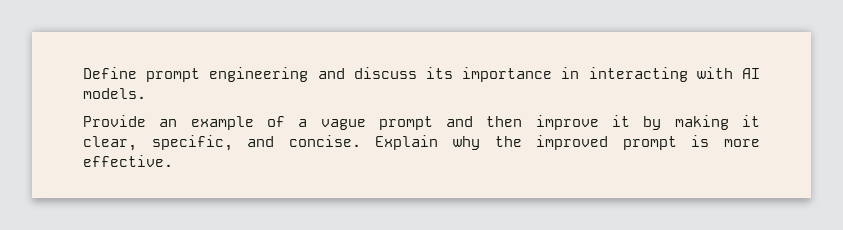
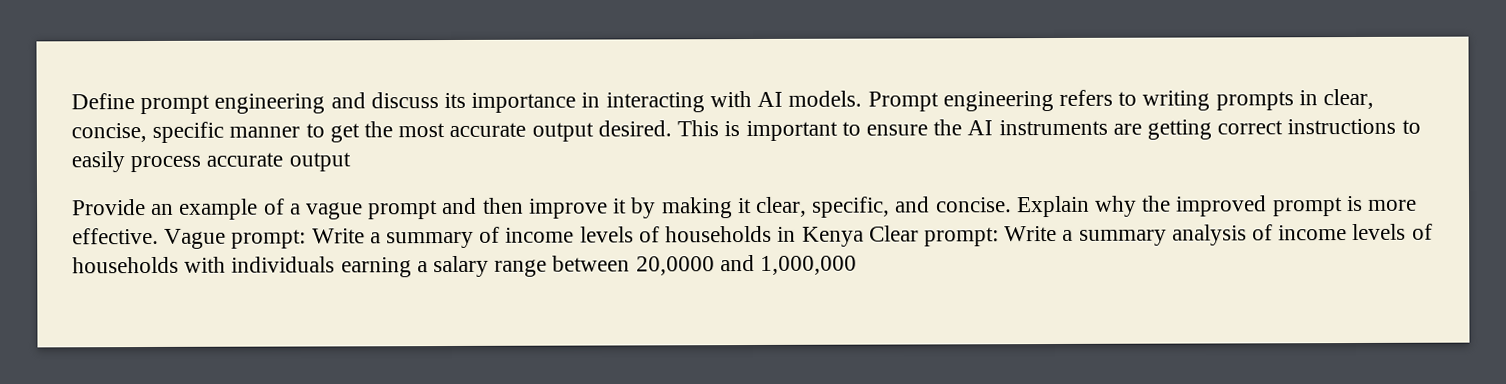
+ Prompt engineering refers to writing prompts in clear, concise, specific manner to get the most accurate output desired. This is important to ensure the AI instruments are getting correct instructions to easily process accurate output
+ Vague prompt: Write a summary of income levels of households in Kenya Clear prompt: Write a summary analysis of income levels of households with individuals earning a salary range between 20,0000 and 1,000,000

